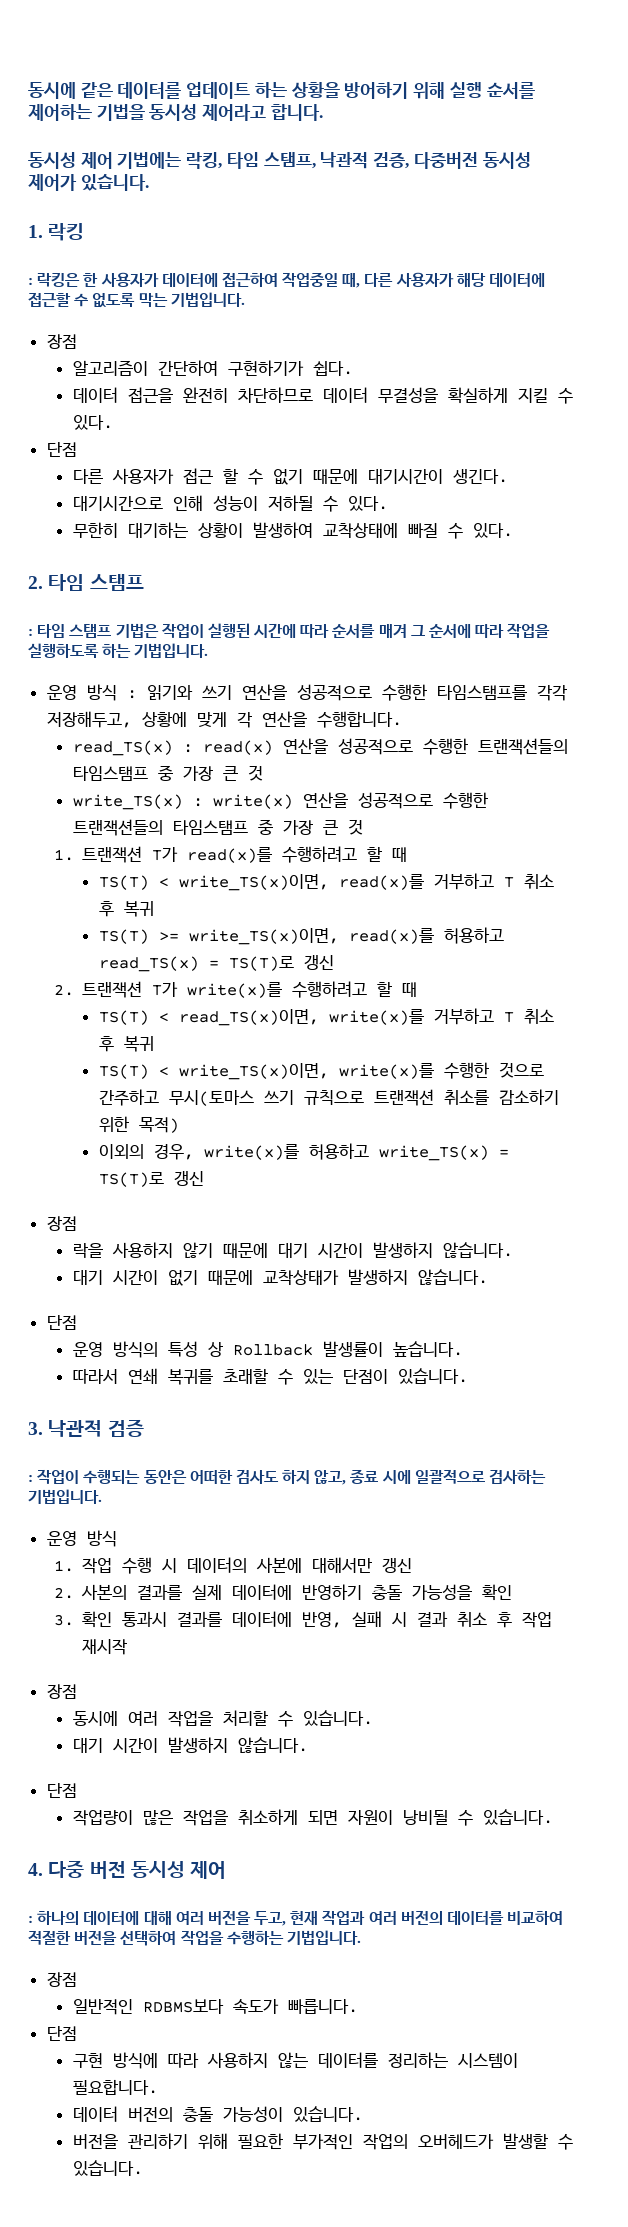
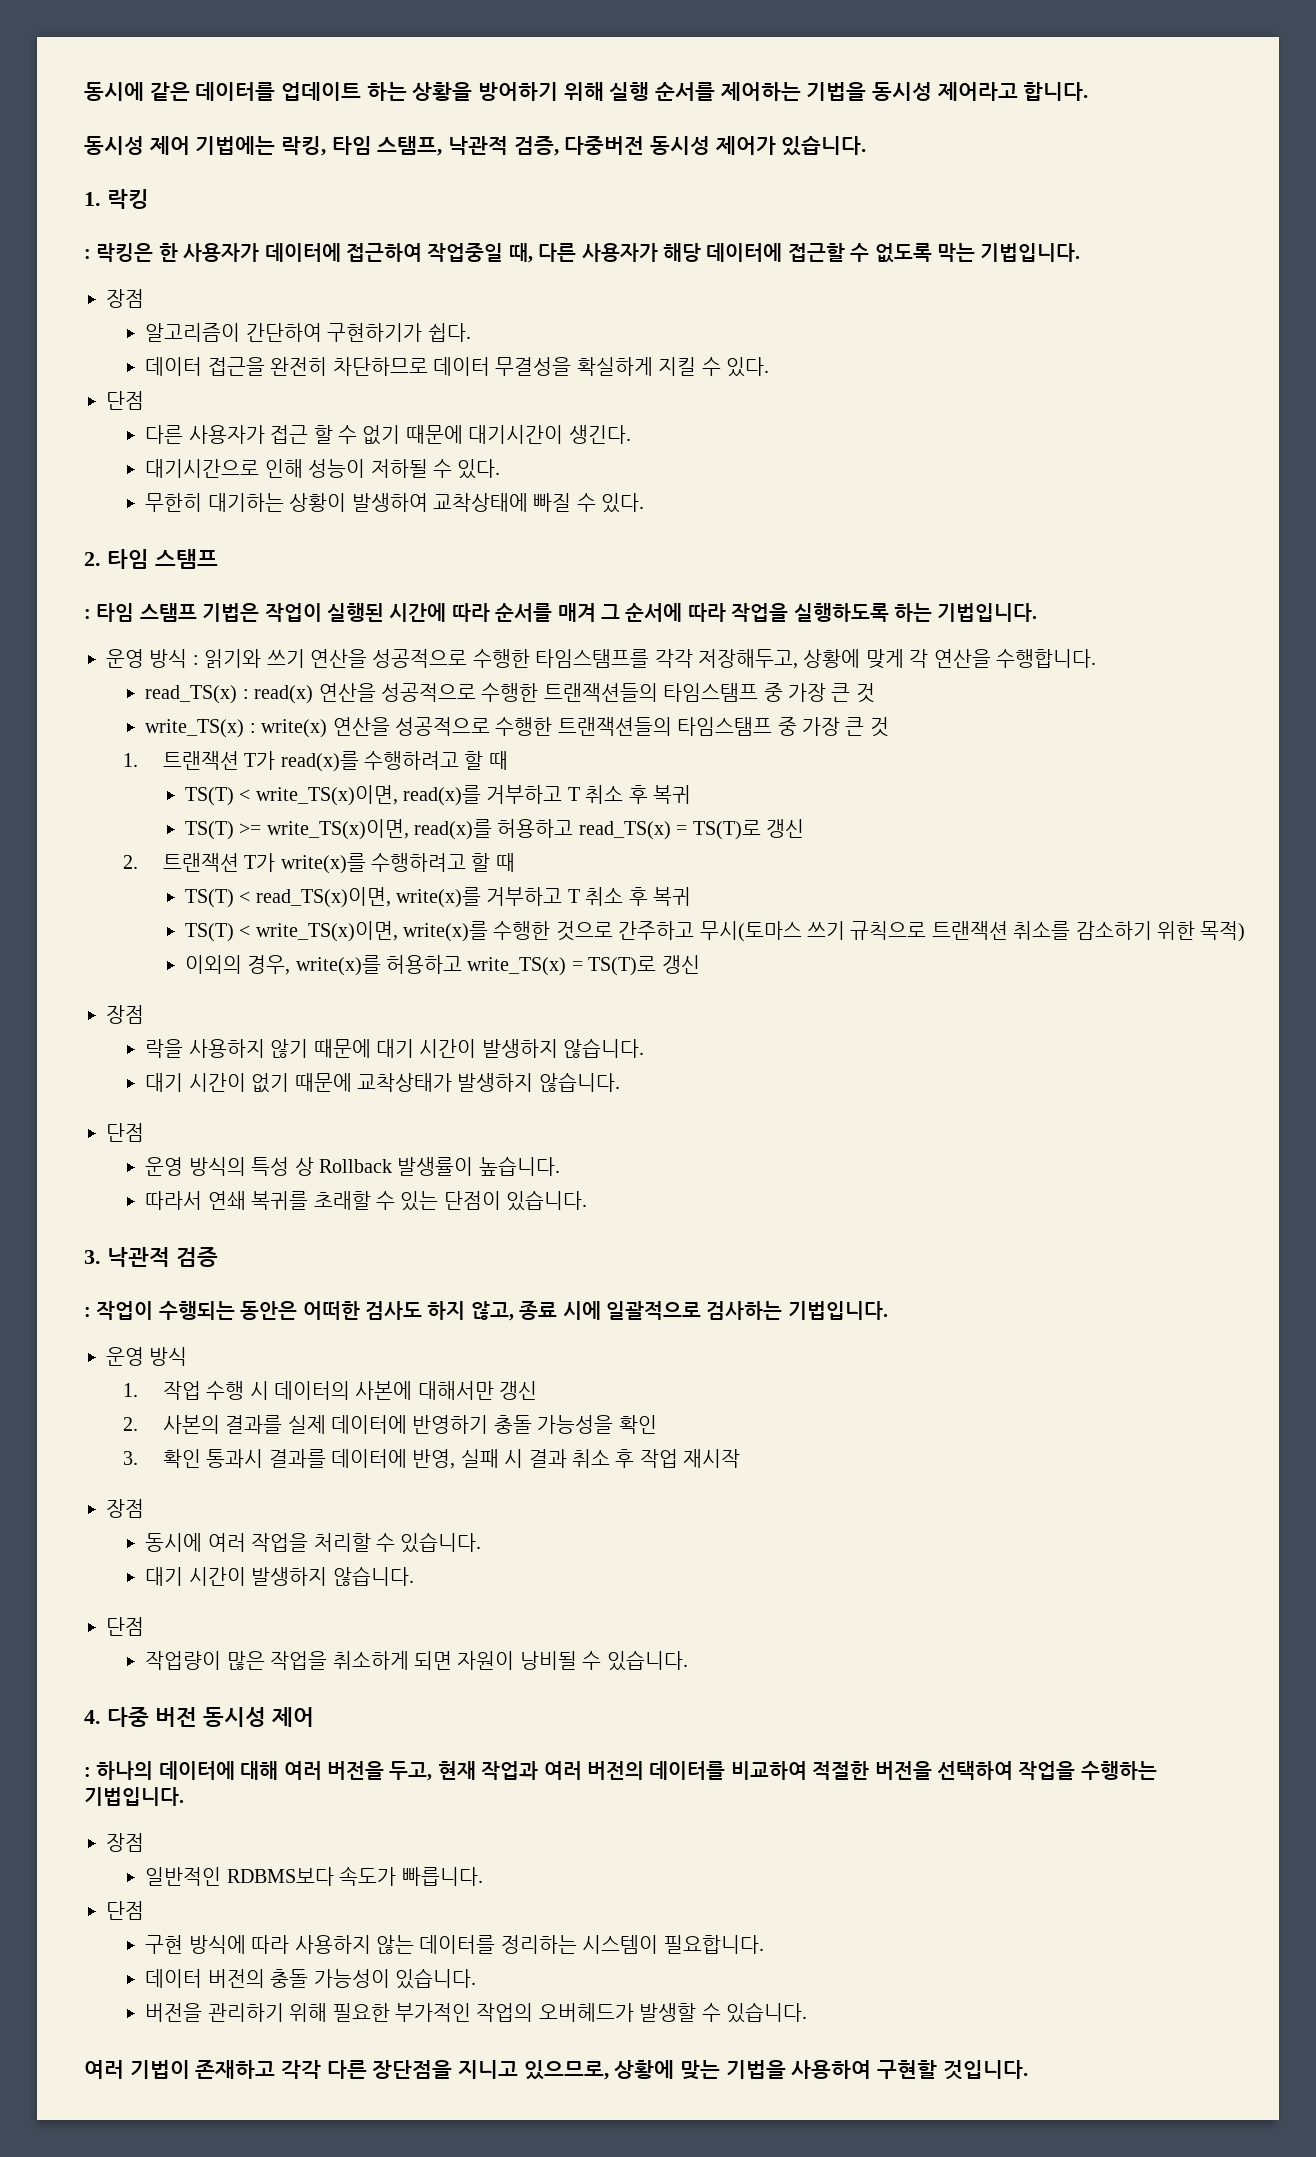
+ 여러 기법이 존재하고 각각 다른 장단점을 지니고 있으므로, 상황에 맞는 기법을 사용하여 구현할 것입니다.

